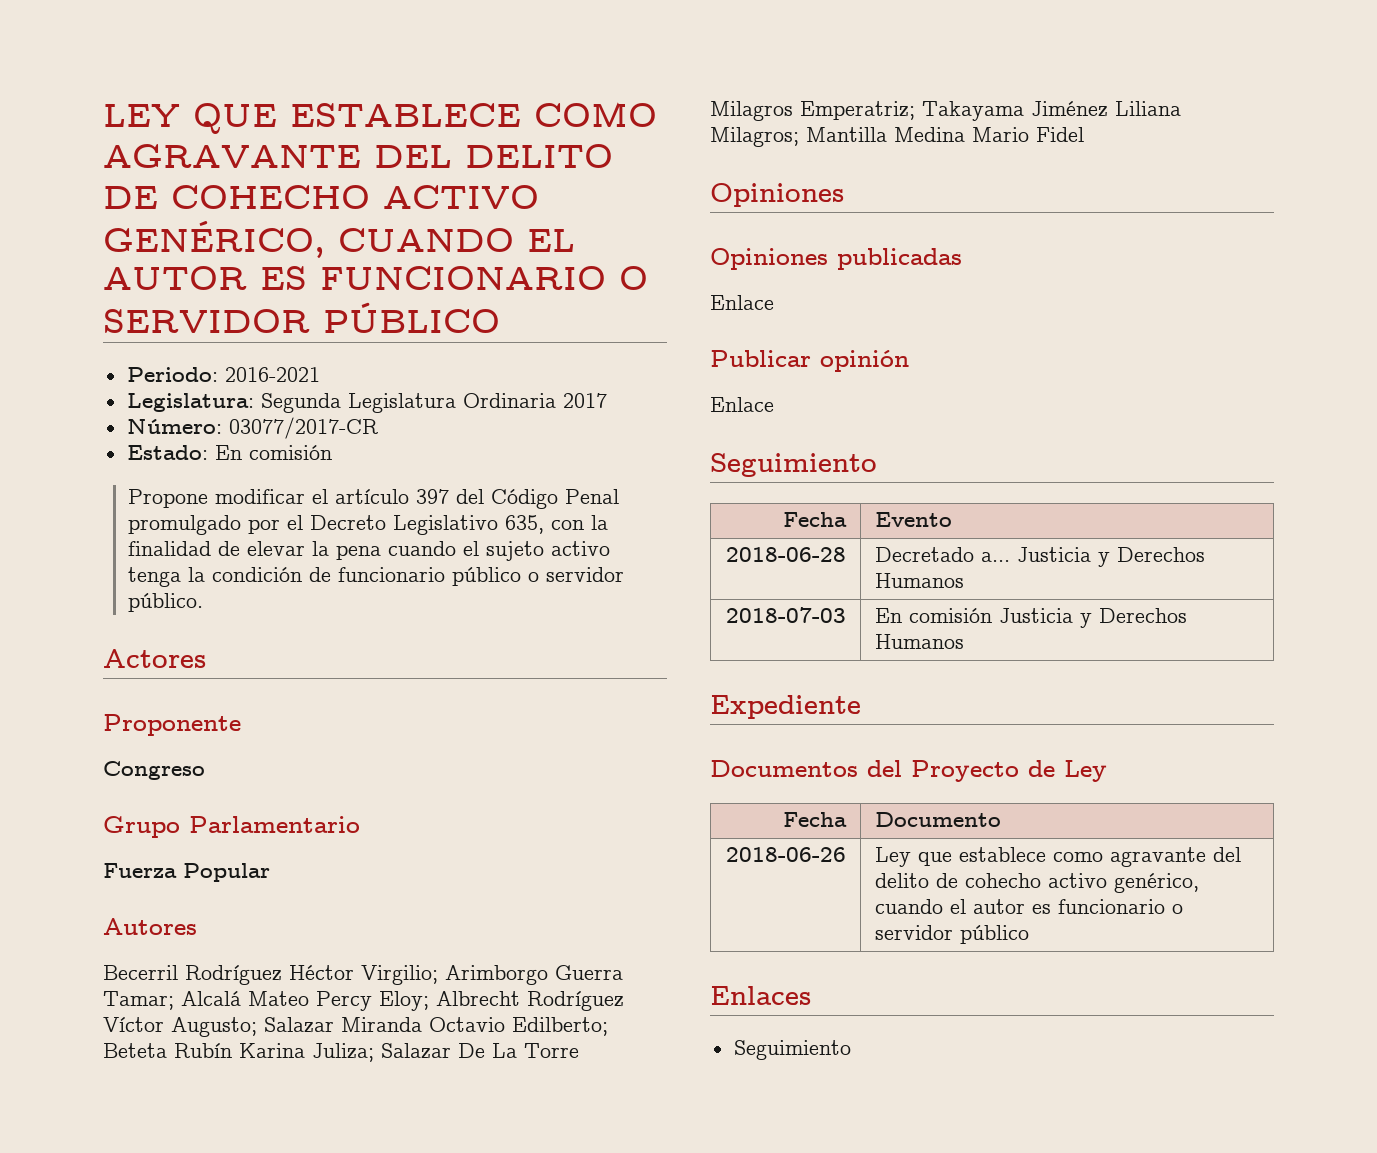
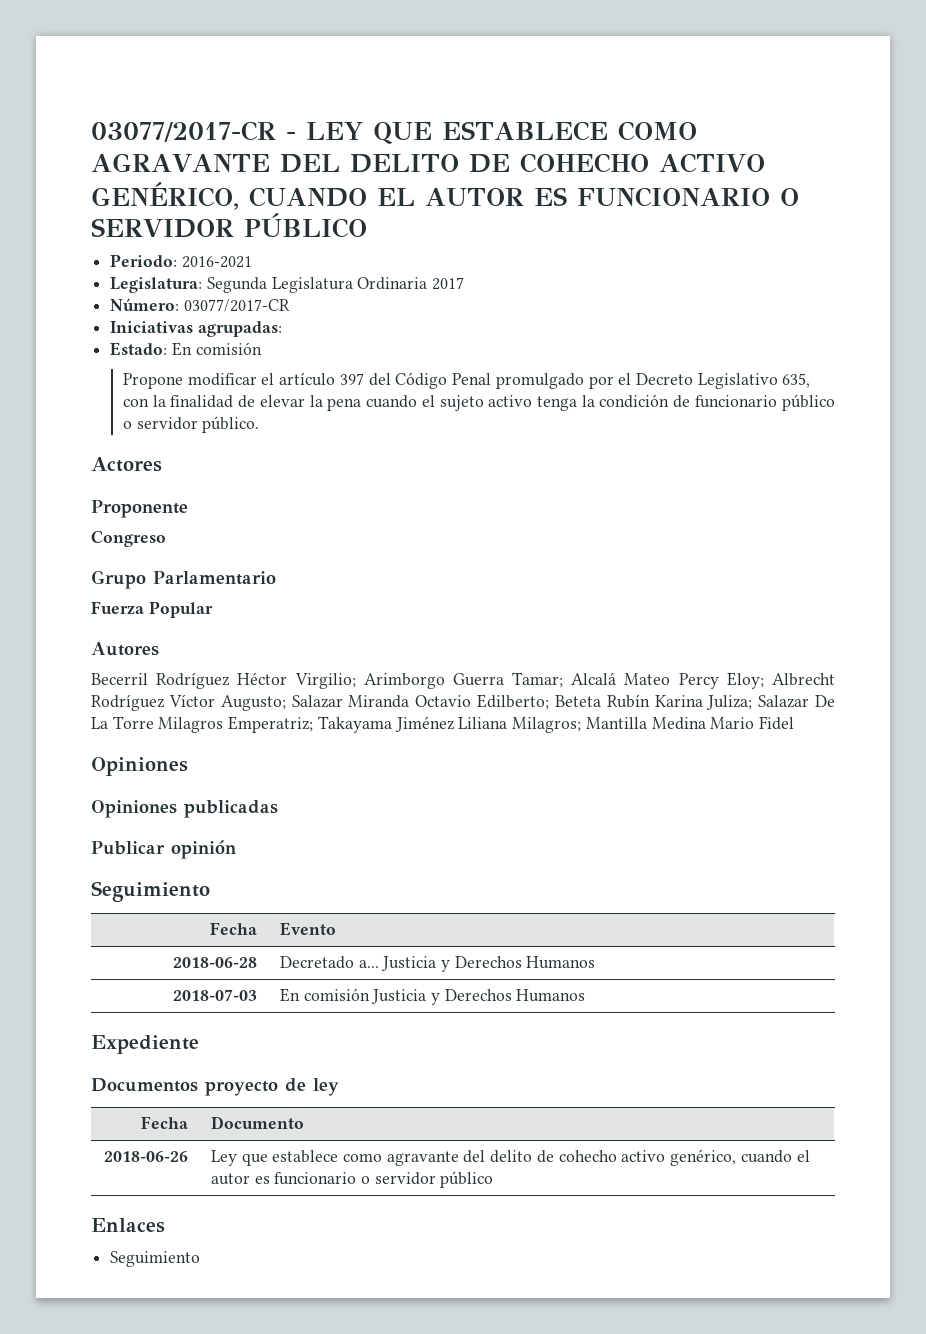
- LEY QUE ESTABLECE COMO AGRAVANTE DEL DELITO DE COHECHO ACTIVO GENÉRICO, CUANDO EL AUTOR ES FUNCIONARIO O SERVIDOR PÚBLICO
+ 03077/2017-CR - LEY QUE ESTABLECE COMO AGRAVANTE DEL DELITO DE COHECHO ACTIVO GENÉRICO, CUANDO EL AUTOR ES FUNCIONARIO O SERVIDOR PÚBLICO
+ Iniciativas agrupadas:
  Opiniones publicadas
- Enlace
  Publicar opinión
- Enlace
- Documentos del Proyecto de Ley
+ Documentos proyecto de ley

